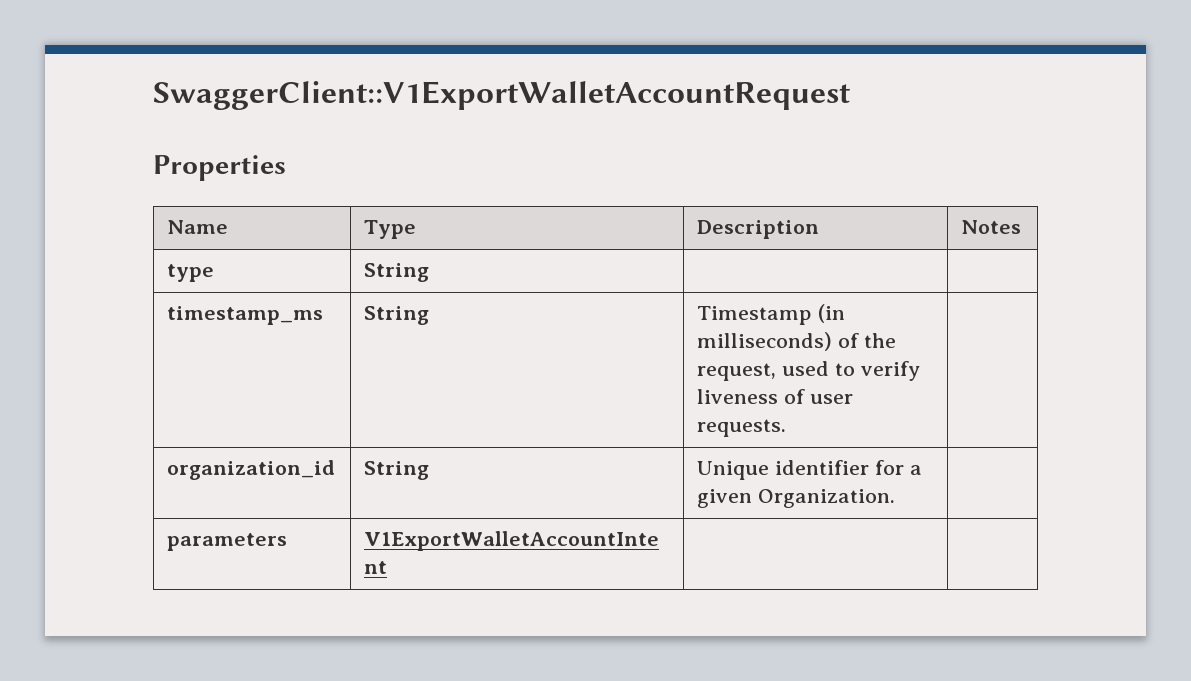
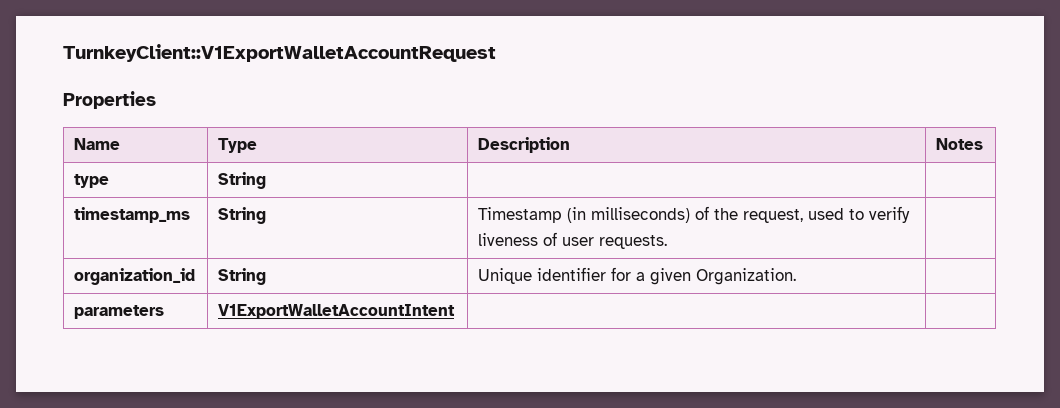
- SwaggerClient::V1ExportWalletAccountRequest
+ TurnkeyClient::V1ExportWalletAccountRequest

